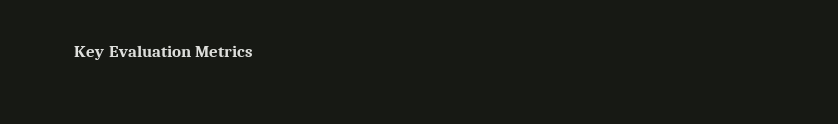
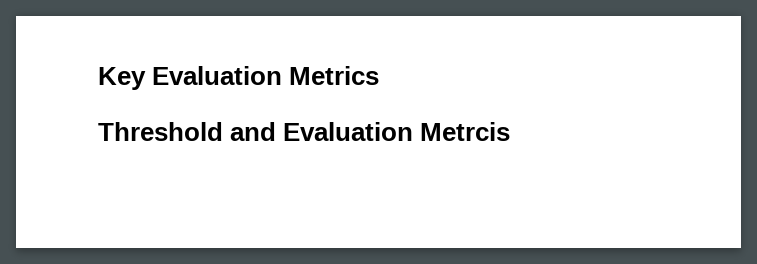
+ Threshold and Evaluation Metrcis

